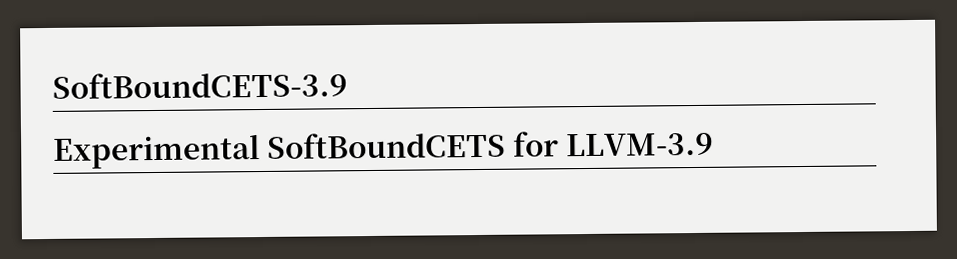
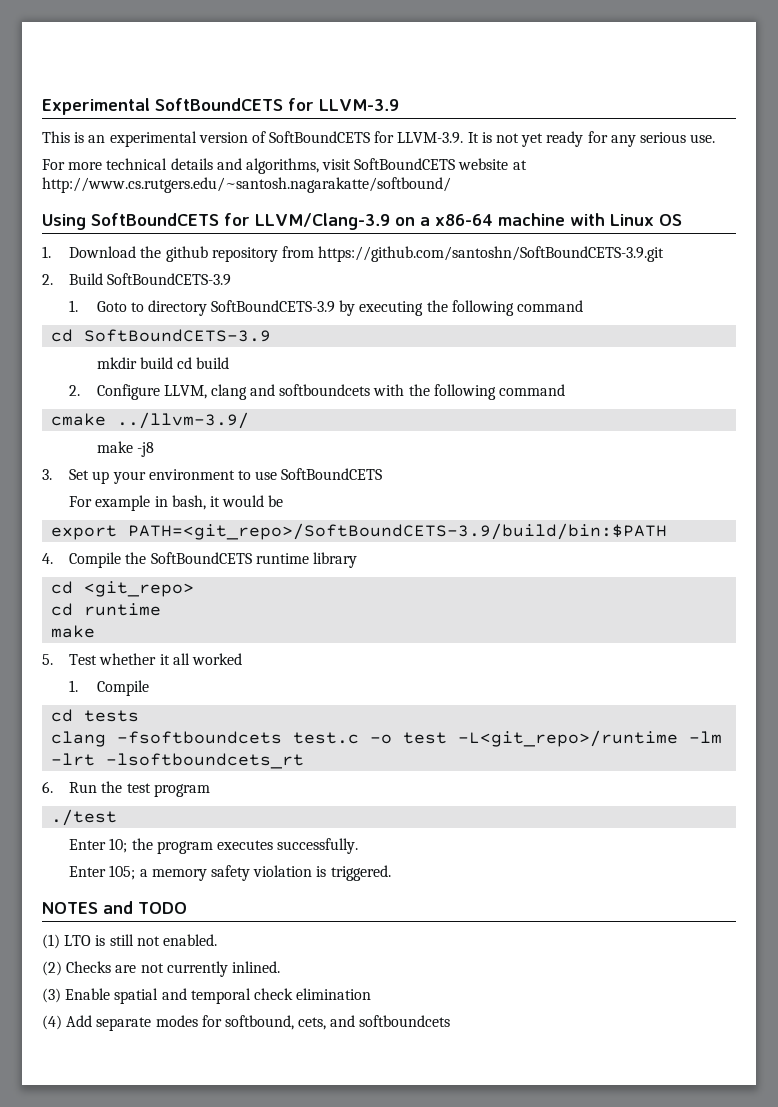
- SoftBoundCETS-3.9
+ This is an experimental version of SoftBoundCETS for LLVM-3.9. It is not yet ready for any serious use.
+ For more technical details and algorithms, visit SoftBoundCETS website at http://www.cs.rutgers.edu/~santosh.nagarakatte/softbound/
+ Using SoftBoundCETS for LLVM/Clang-3.9 on a x86-64 machine with Linux OS
+ 1. Download the github repository from https://github.com/santoshn/SoftBoundCETS-3.9.git
+ 2. Build SoftBoundCETS-3.9
+ 1. Goto to directory SoftBoundCETS-3.9 by executing the following command
+ cd SoftBoundCETS-3.9
+ mkdir build cd build
+ 2. Configure LLVM, clang and softboundcets with the following command
+ cmake ../llvm-3.9/
+ make -j8
+ 3. Set up your environment to use SoftBoundCETS
+ For example in bash, it would be
+ export PATH=<git_repo>/SoftBoundCETS-3.9/build/bin:$PATH
+ 4. Compile the SoftBoundCETS runtime library
+ cd <git_repo>
+ cd runtime
+ make
+ 5. Test whether it all worked
+ 1. Compile
+ cd tests
+ clang -fsoftboundcets test.c -o test -L<git_repo>/runtime -lm -lrt -lsoftboundcets_rt
+ 6. Run the test program
+ ./test
+ Enter 10; the program executes successfully.
+ Enter 105; a memory safety violation is triggered.
+ NOTES and TODO
+ (1) LTO is still not enabled.
+ (2) Checks are not currently inlined.
+ (3) Enable spatial and temporal check elimination
+ (4) Add separate modes for softbound, cets, and softboundcets

